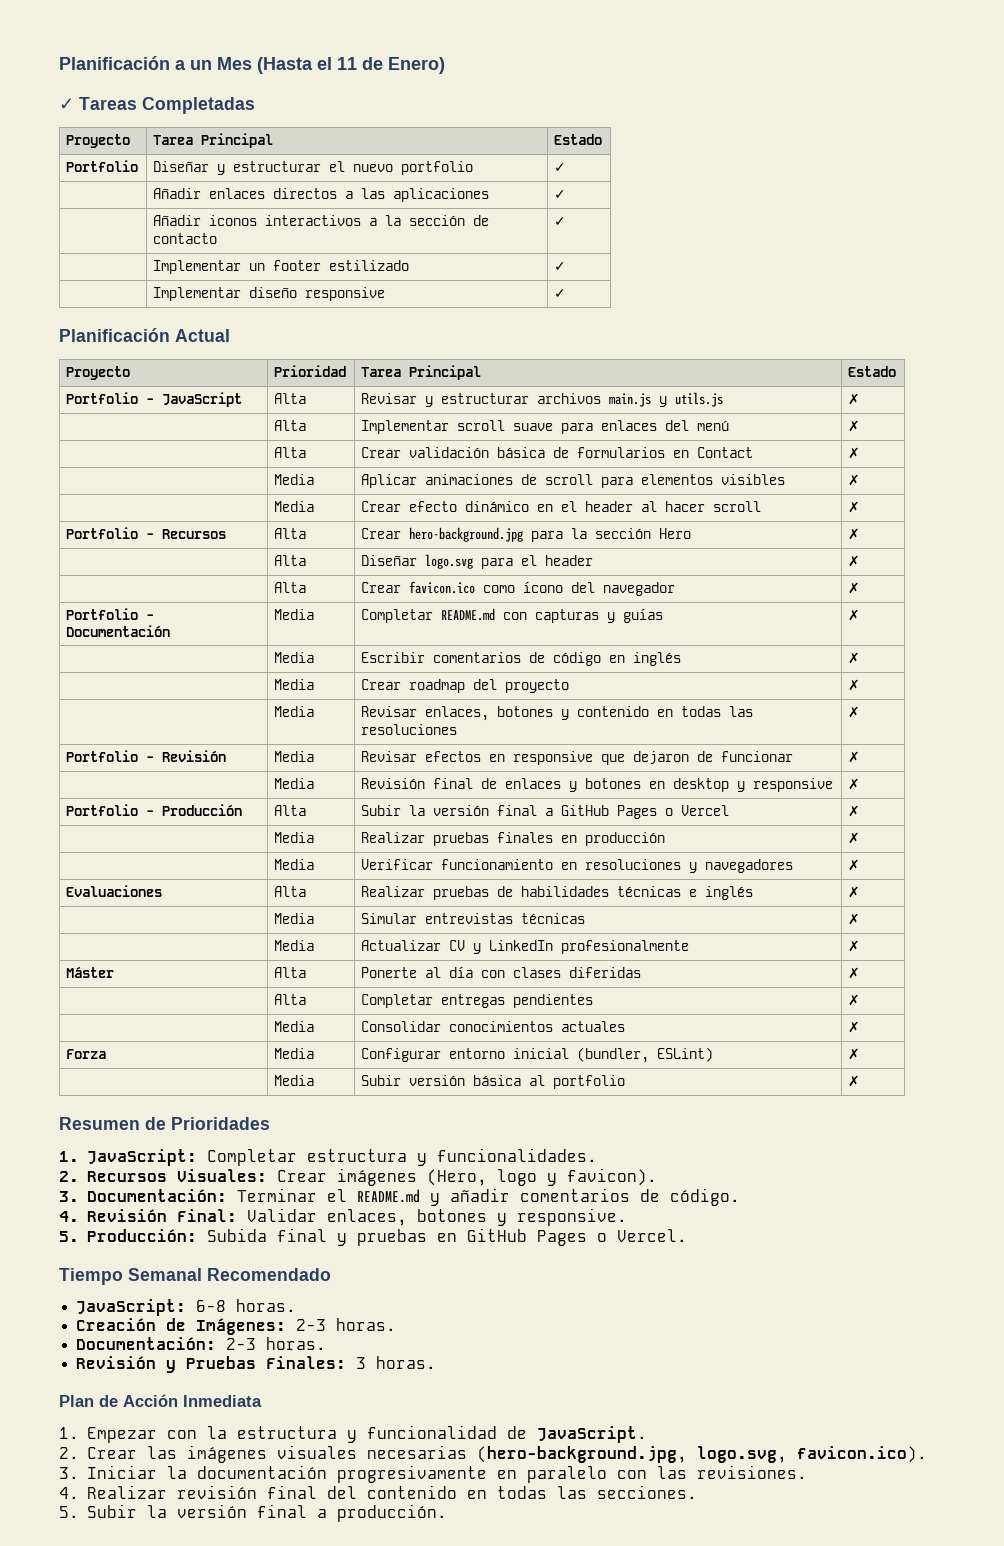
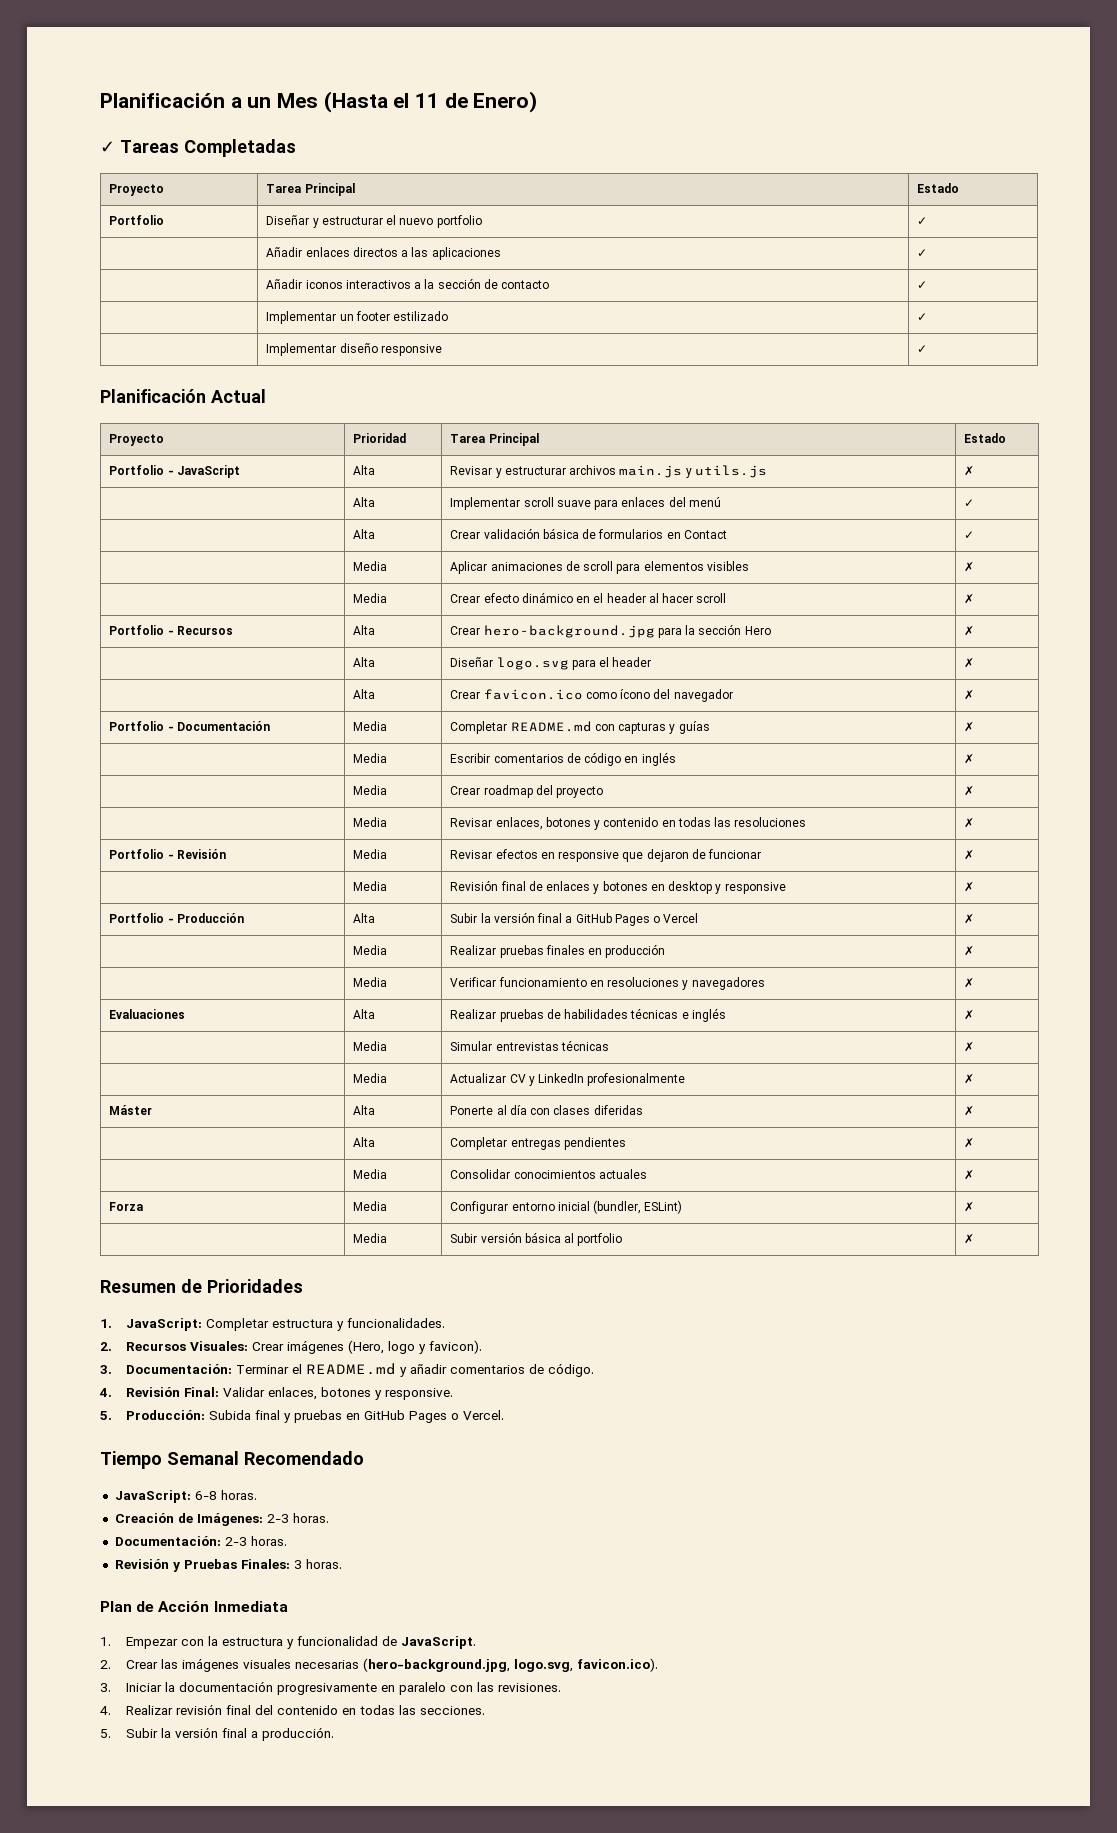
- | Alta | Implementar scroll suave para enlaces del menú | ✗
+ | Alta | Implementar scroll suave para enlaces del menú | ✓
- | Alta | Crear validación básica de formularios en Contact | ✗
+ | Alta | Crear validación básica de formularios en Contact | ✓

